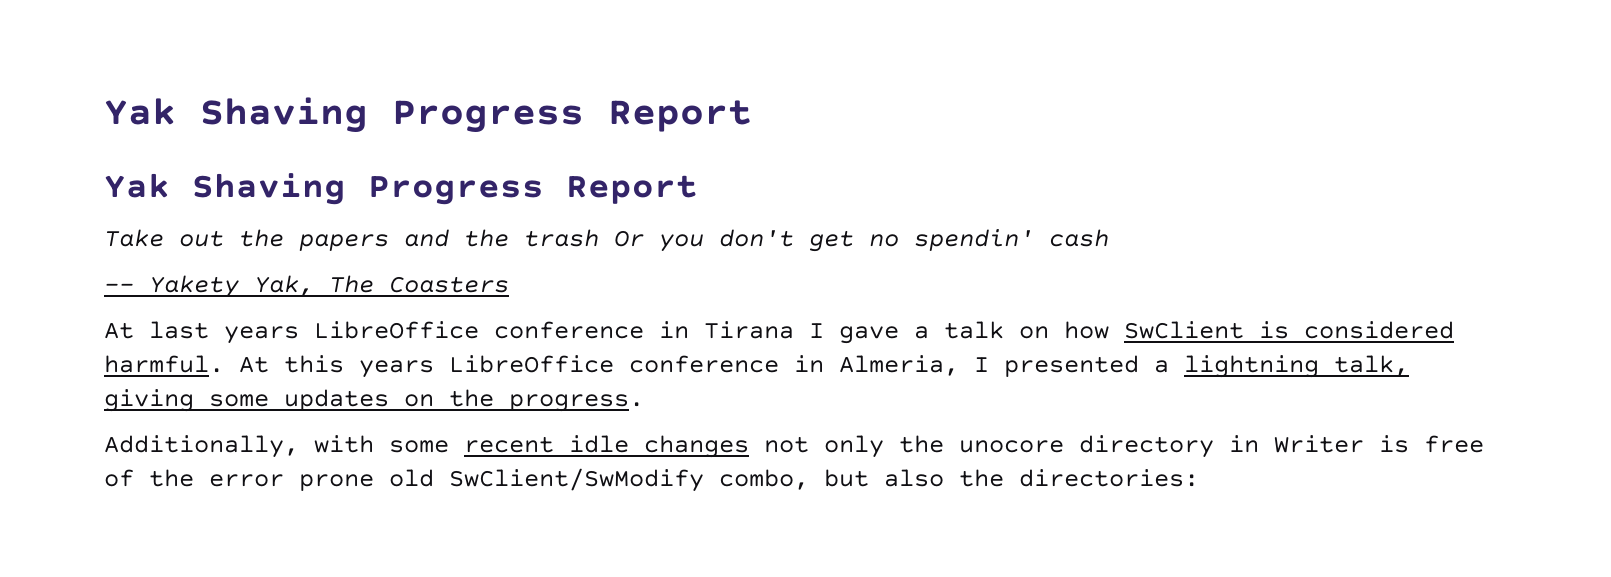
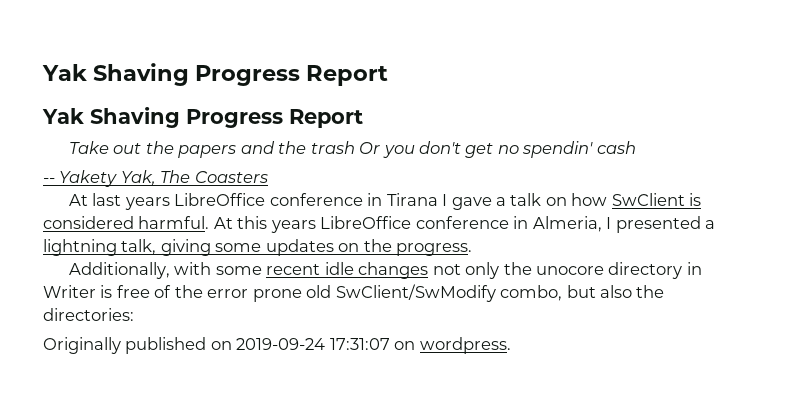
+ Originally published on 2019-09-24 17:31:07 on wordpress.

